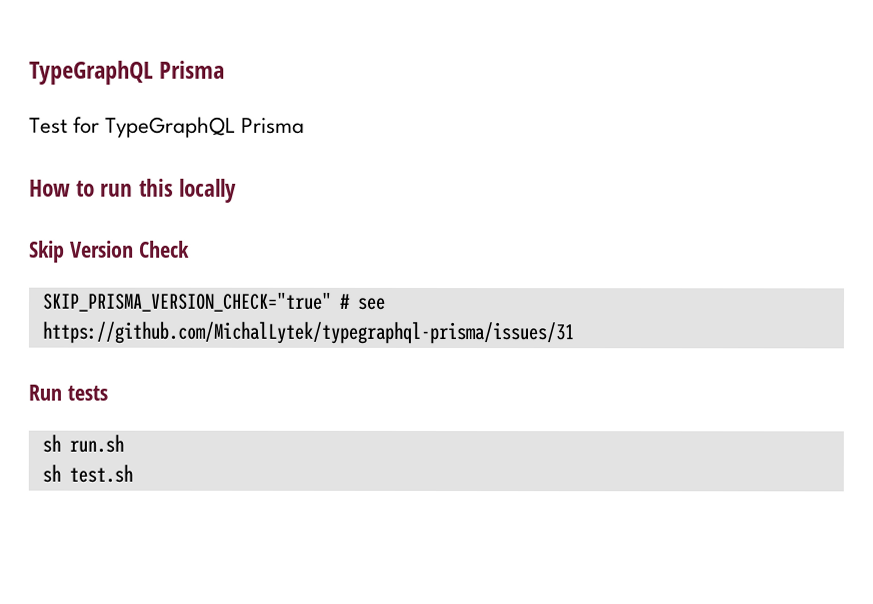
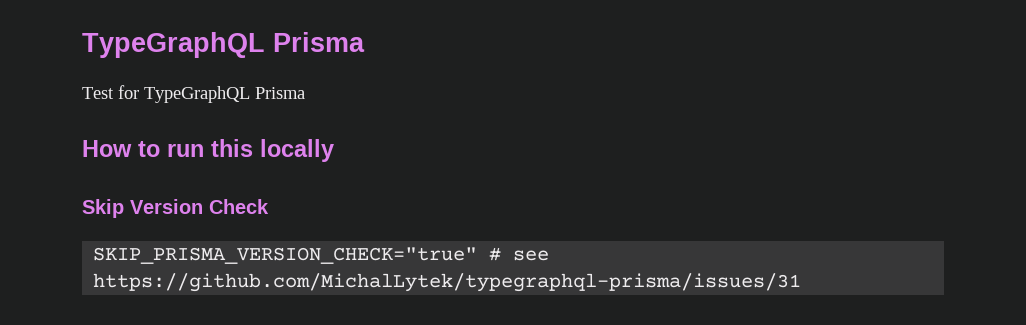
- Run tests
- sh run.sh
- sh test.sh

